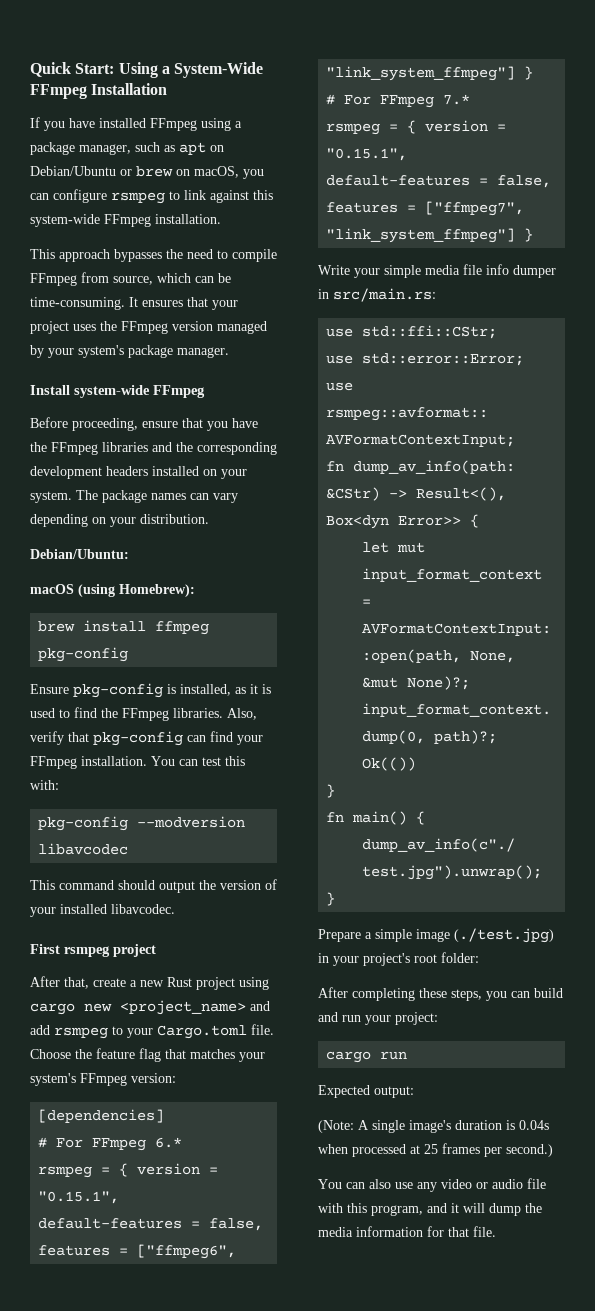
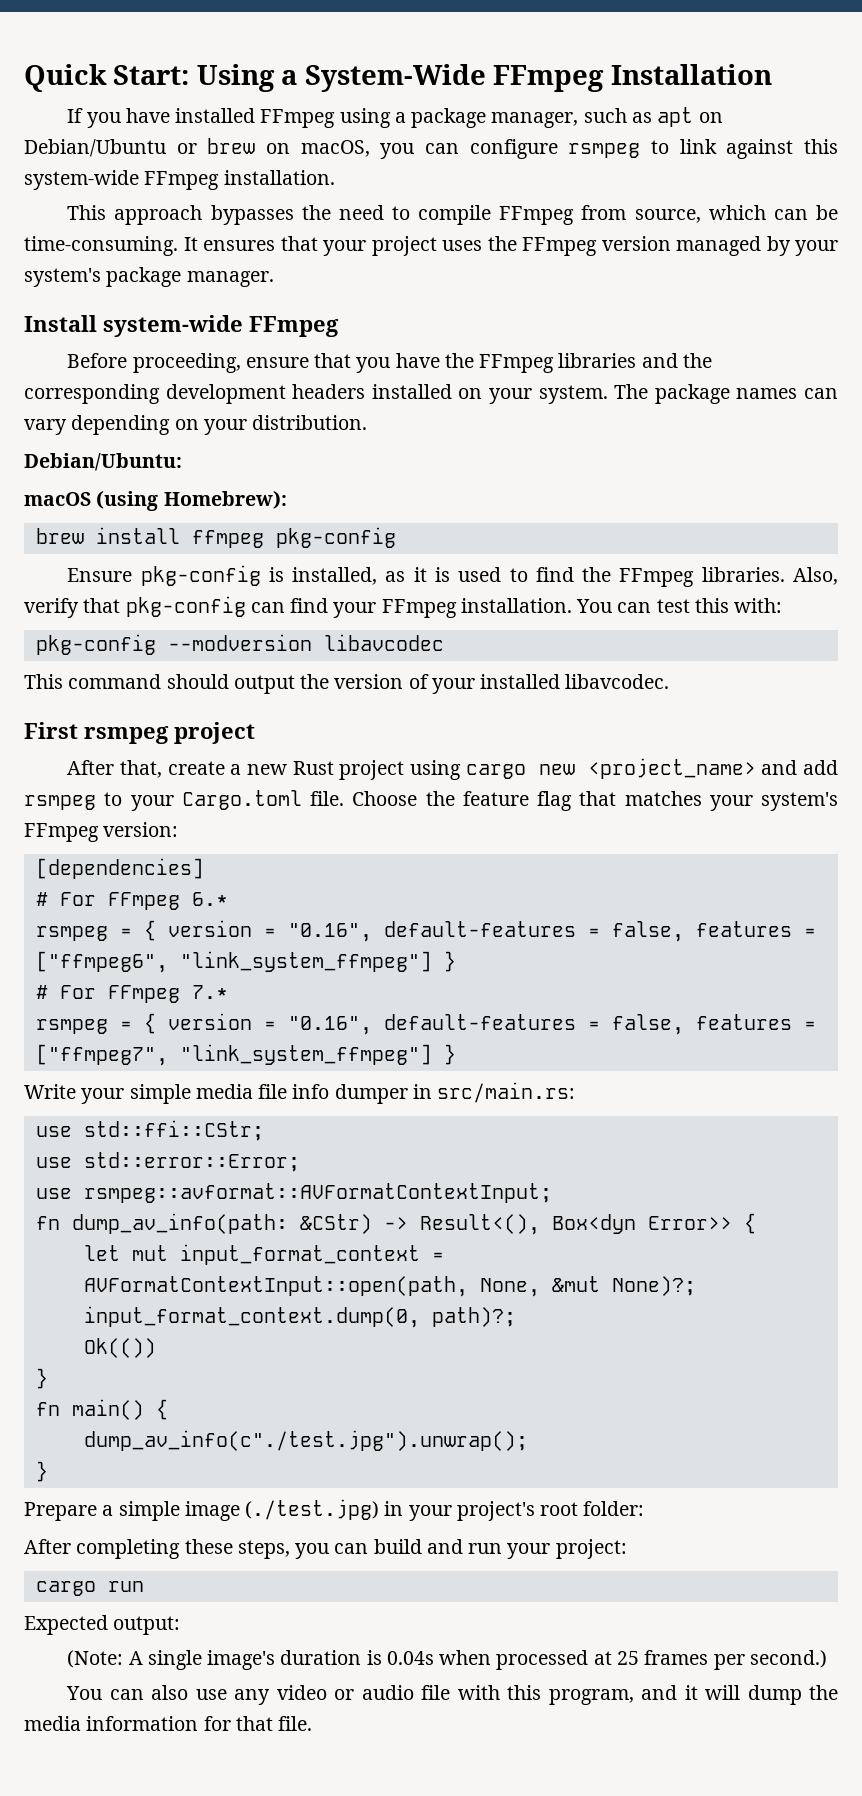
- rsmpeg = { version = "0.15.1", default-features = false, features = ["ffmpeg6", "link_system_ffmpeg"] }
+ rsmpeg = { version = "0.16", default-features = false, features = ["ffmpeg6", "link_system_ffmpeg"] }
- rsmpeg = { version = "0.15.1", default-features = false, features = ["ffmpeg7", "link_system_ffmpeg"] }
+ rsmpeg = { version = "0.16", default-features = false, features = ["ffmpeg7", "link_system_ffmpeg"] }

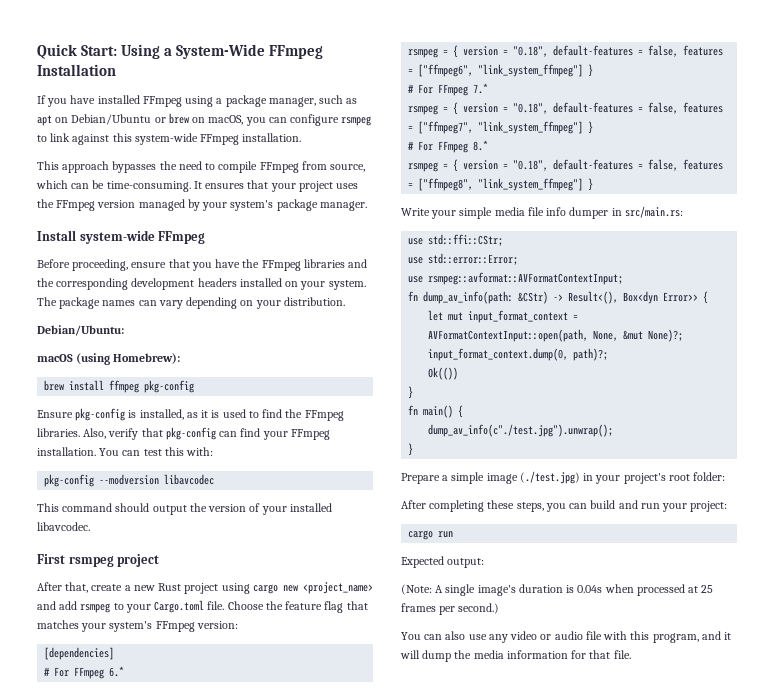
- rsmpeg = { version = "0.16", default-features = false, features = ["ffmpeg6", "link_system_ffmpeg"] }
+ rsmpeg = { version = "0.18", default-features = false, features = ["ffmpeg6", "link_system_ffmpeg"] }
- rsmpeg = { version = "0.16", default-features = false, features = ["ffmpeg7", "link_system_ffmpeg"] }
+ rsmpeg = { version = "0.18", default-features = false, features = ["ffmpeg7", "link_system_ffmpeg"] }
+ # For FFmpeg 8.*
+ rsmpeg = { version = "0.18", default-features = false, features = ["ffmpeg8", "link_system_ffmpeg"] }

